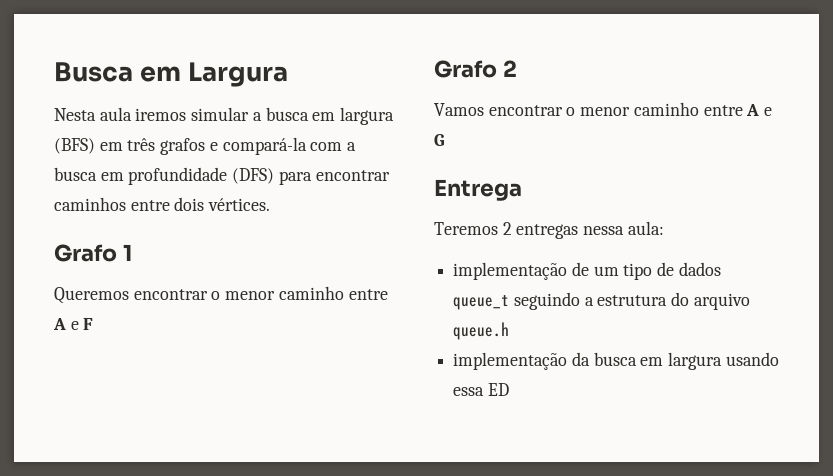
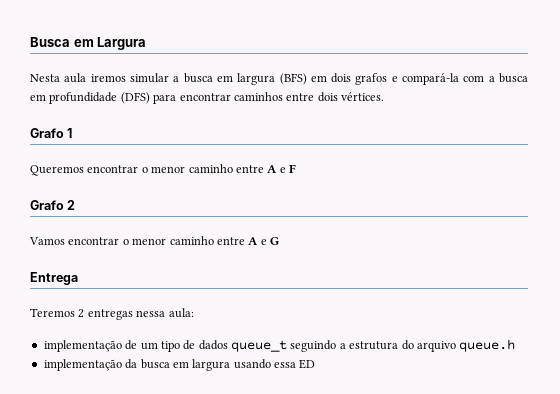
- Nesta aula iremos simular a busca em largura (BFS) em três grafos e compará-la com a busca em profundidade (DFS) para encontrar caminhos entre dois vértices.
+ Nesta aula iremos simular a busca em largura (BFS) em dois grafos e compará-la com a busca em profundidade (DFS) para encontrar caminhos entre dois vértices.

